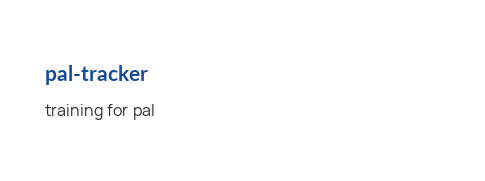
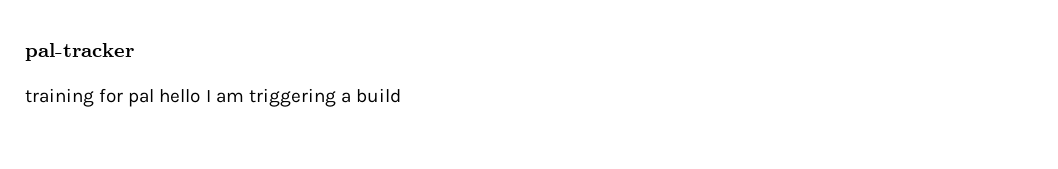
- training for pal
+ training for pal hello I am triggering a build

